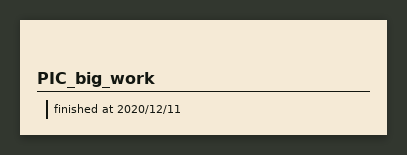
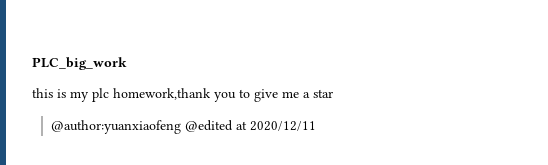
- PIC_big_work
- finished at 2020/12/11
+ PLC_big_work
+ this is my plc homework,thank you to give me a star
+ @author:yuanxiaofeng @edited at 2020/12/11

